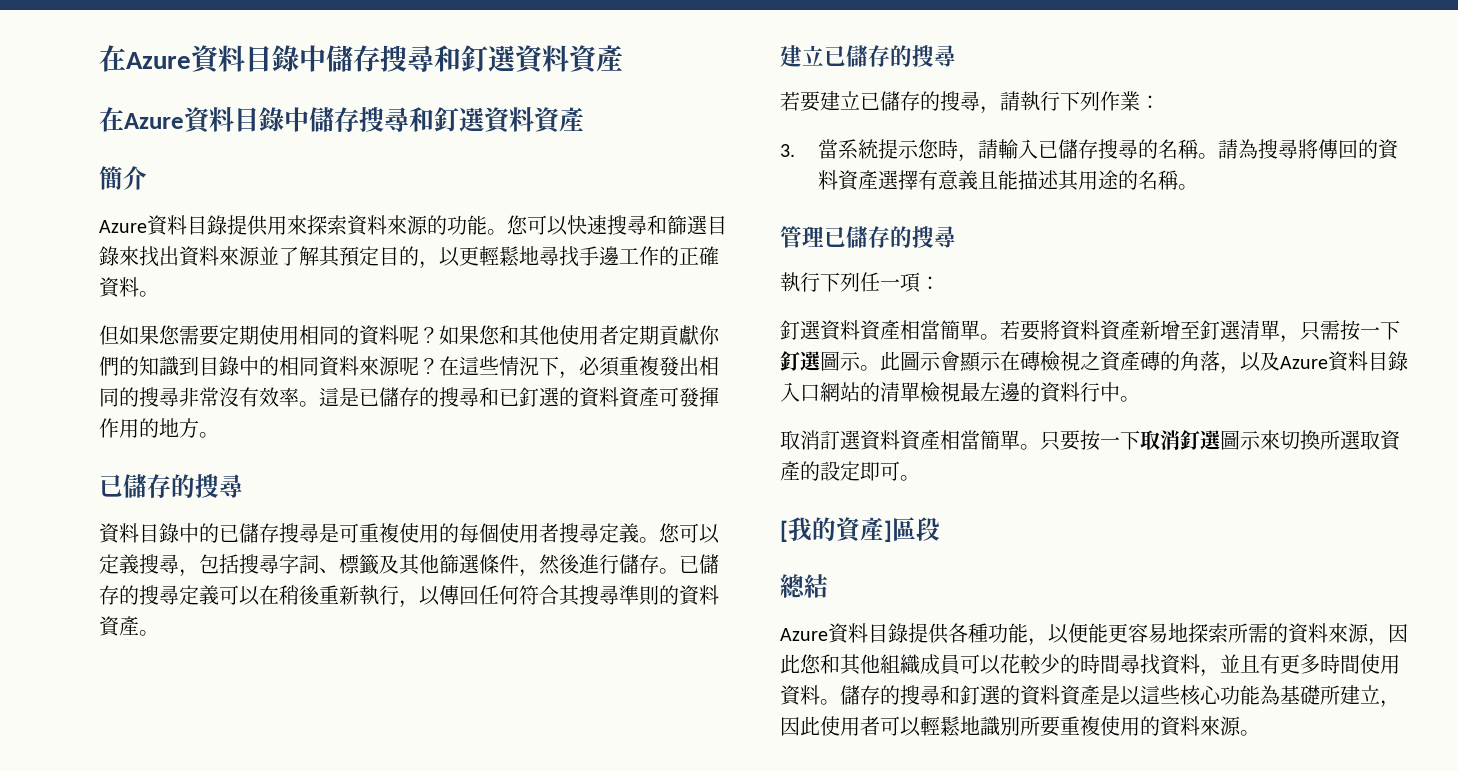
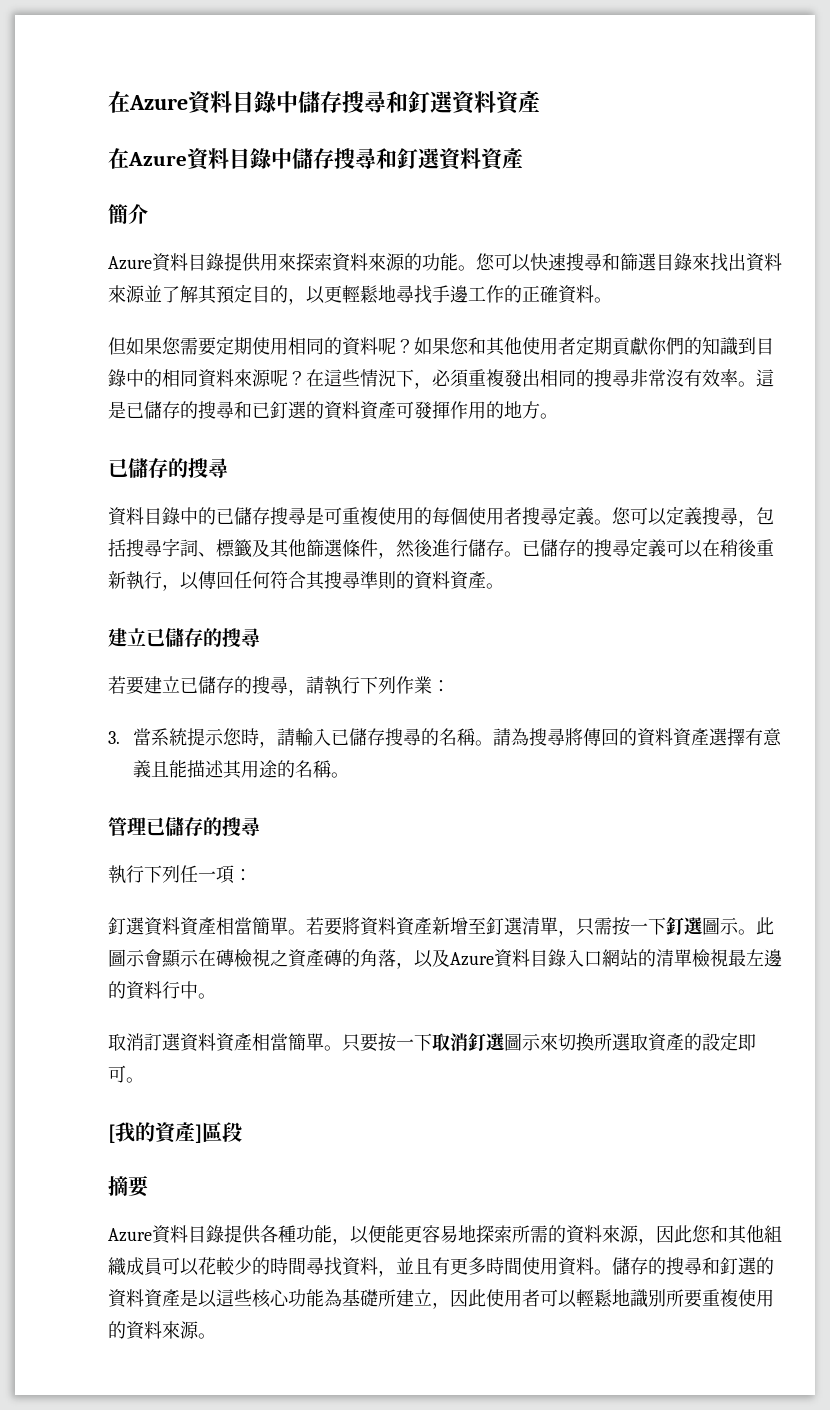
- 總結
+ 摘要

